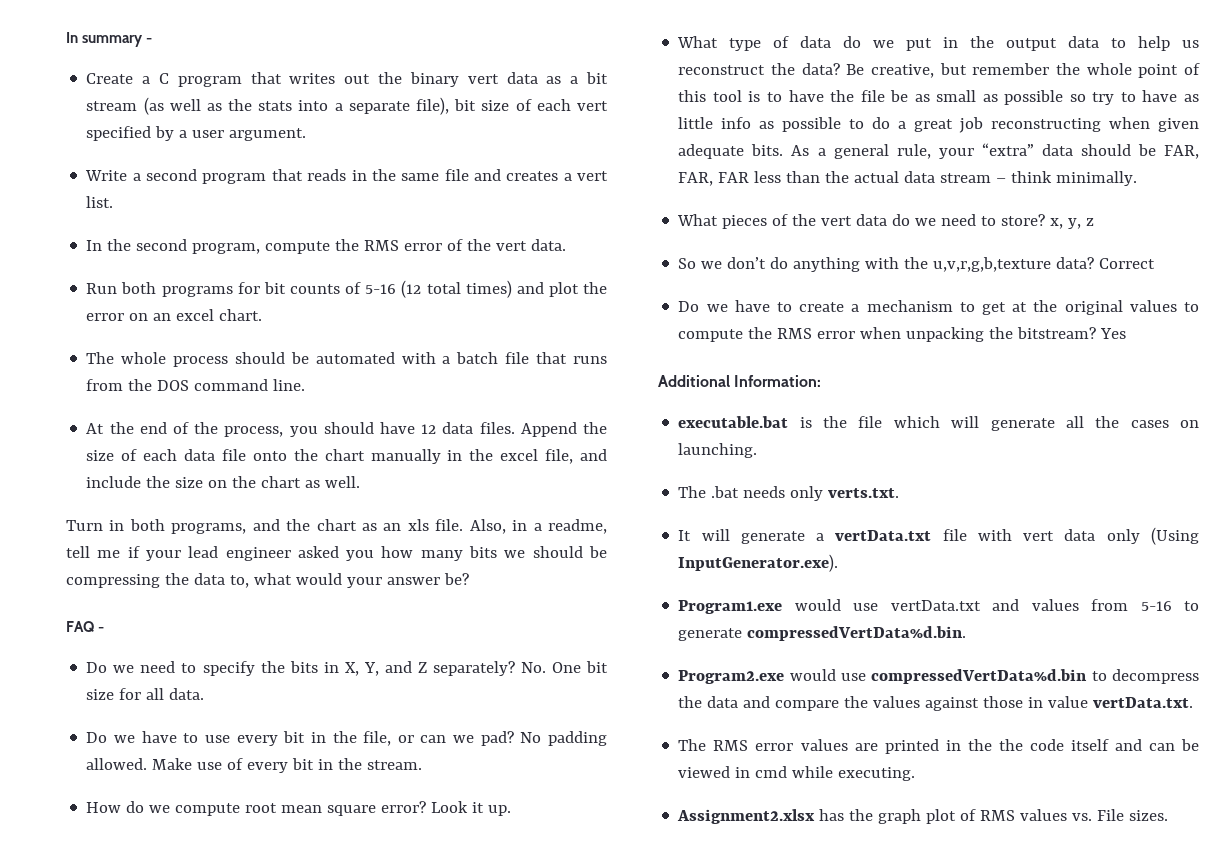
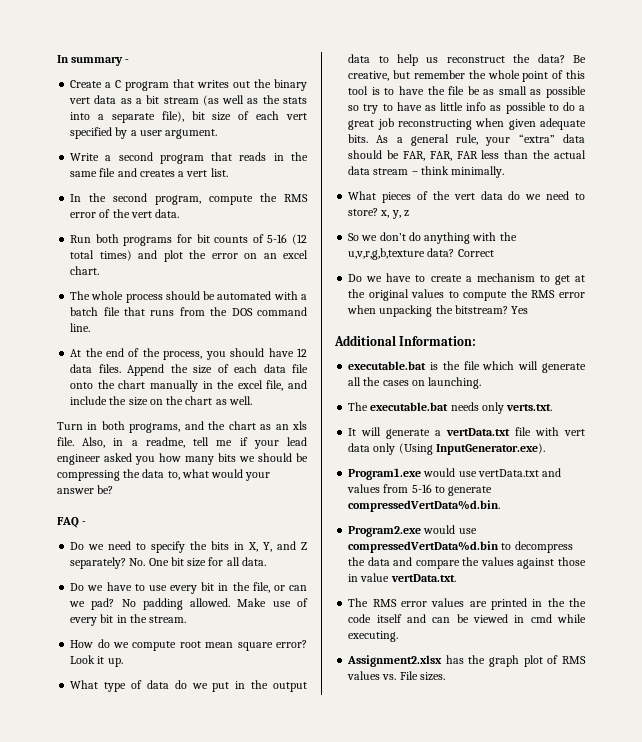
- The .bat needs only verts.txt.
+ The executable.bat needs only verts.txt.

